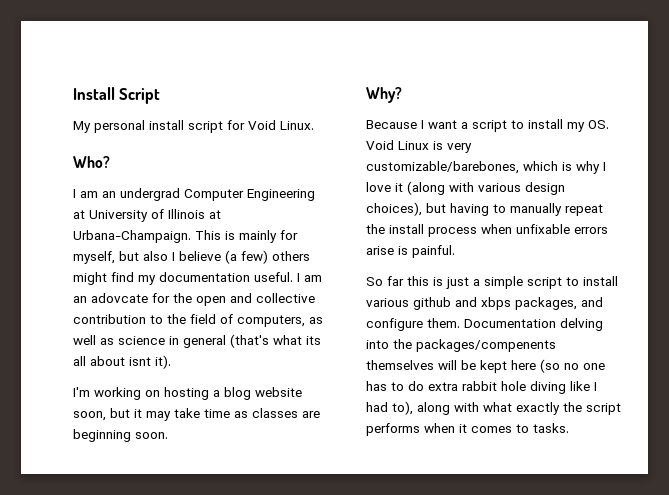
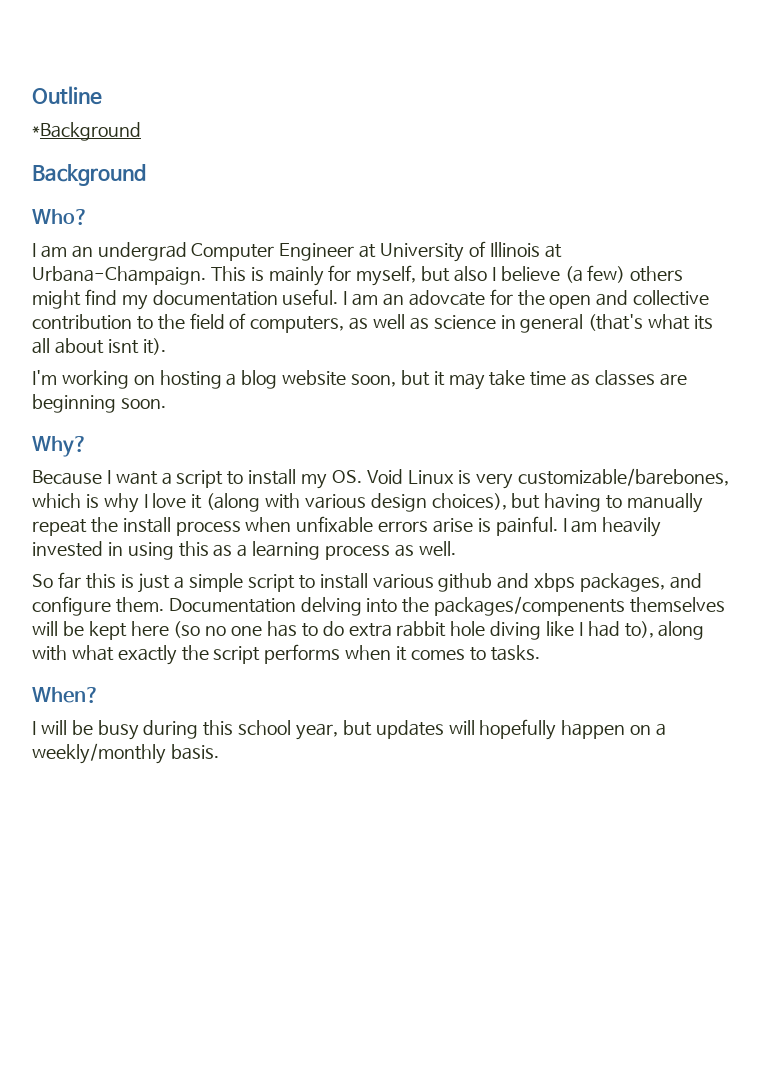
- Install Script
- My personal install script for Void Linux.
+ Outline
+ *Background
+ Background
- I am an undergrad Computer Engineering at University of Illinois at Urbana-Champaign.
+ I am an undergrad Computer Engineer at University of Illinois at Urbana-Champaign.
+ I am heavily invested in using this as a learning process as well.
+ When?
+ I will be busy during this school year, but updates will hopefully happen on a weekly/monthly basis.

